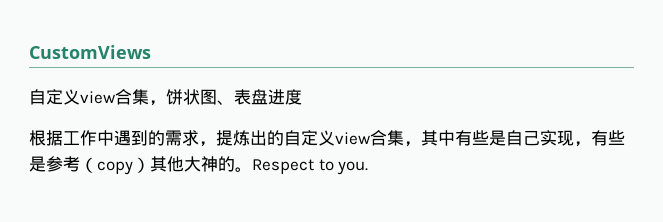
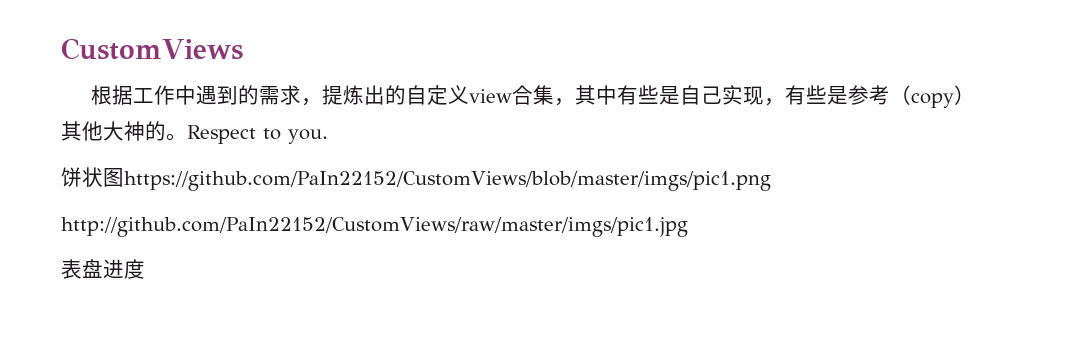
- 自定义view合集，饼状图、表盘进度
+ 饼状图https://github.com/PaIn22152/CustomViews/blob/master/imgs/pic1.png
+ http://github.com/PaIn22152/CustomViews/raw/master/imgs/pic1.jpg
+ 表盘进度

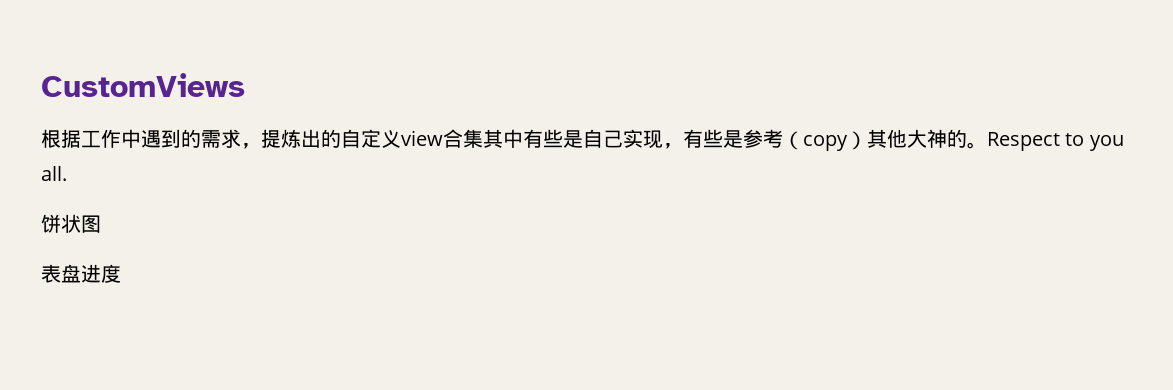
- 根据工作中遇到的需求，提炼出的自定义view合集，其中有些是自己实现，有些是参考（copy）其他大神的。
+ 根据工作中遇到的需求，提炼出的自定义view合集其中有些是自己实现，有些是参考（copy）其他大神的。
- Respect to you.
+ Respect to you all.
- 饼状图https://github.com/PaIn22152/CustomViews/blob/master/imgs/pic1.png
- http://github.com/PaIn22152/CustomViews/raw/master/imgs/pic1.jpg
+ 饼状图

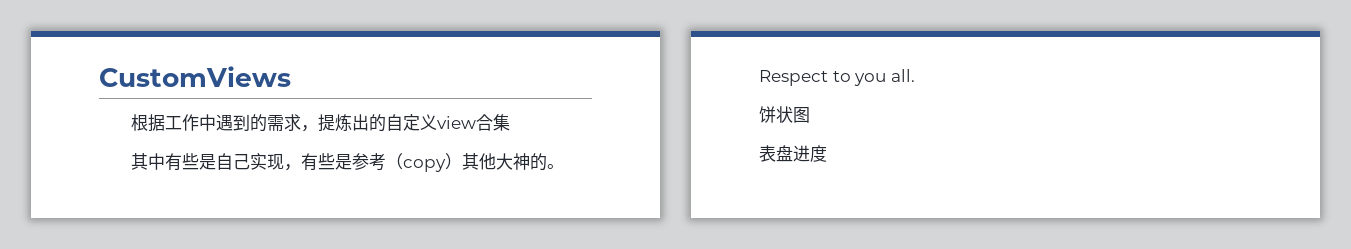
- 根据工作中遇到的需求，提炼出的自定义view合集其中有些是自己实现，有些是参考（copy）其他大神的。
+ 根据工作中遇到的需求，提炼出的自定义view合集
+ 其中有些是自己实现，有些是参考（copy）其他大神的。

